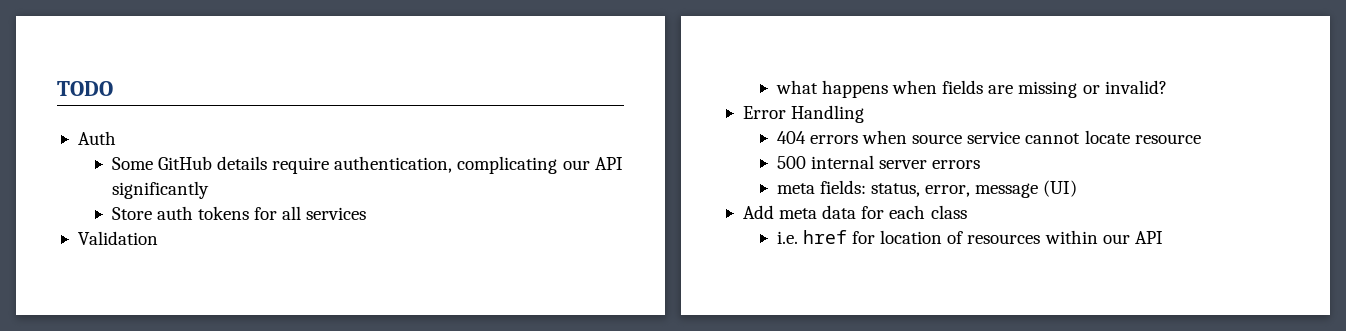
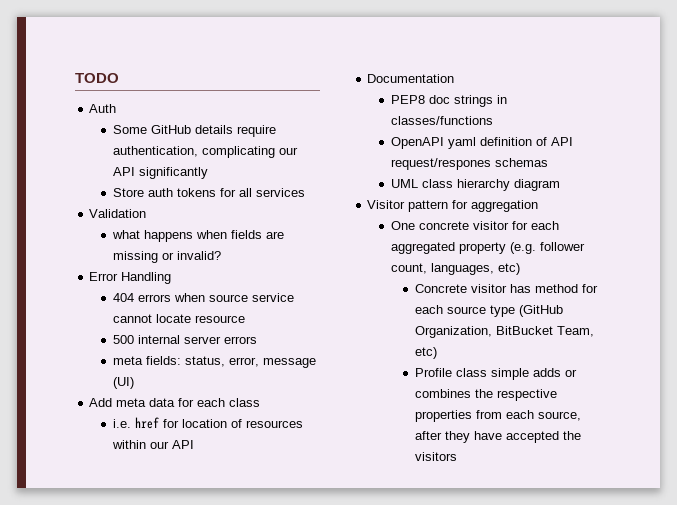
+ Documentation
+ PEP8 doc strings in classes/functions
+ OpenAPI yaml definition of API request/respones schemas
+ UML class hierarchy diagram
+ Visitor pattern for aggregation
+ One concrete visitor for each aggregated property (e.g. follower count, languages, etc)
+ Concrete visitor has method for each source type (GitHub Organization, BitBucket Team, etc)
+ Profile class simple adds or combines the respective properties from each source, after they have accepted the visitors

